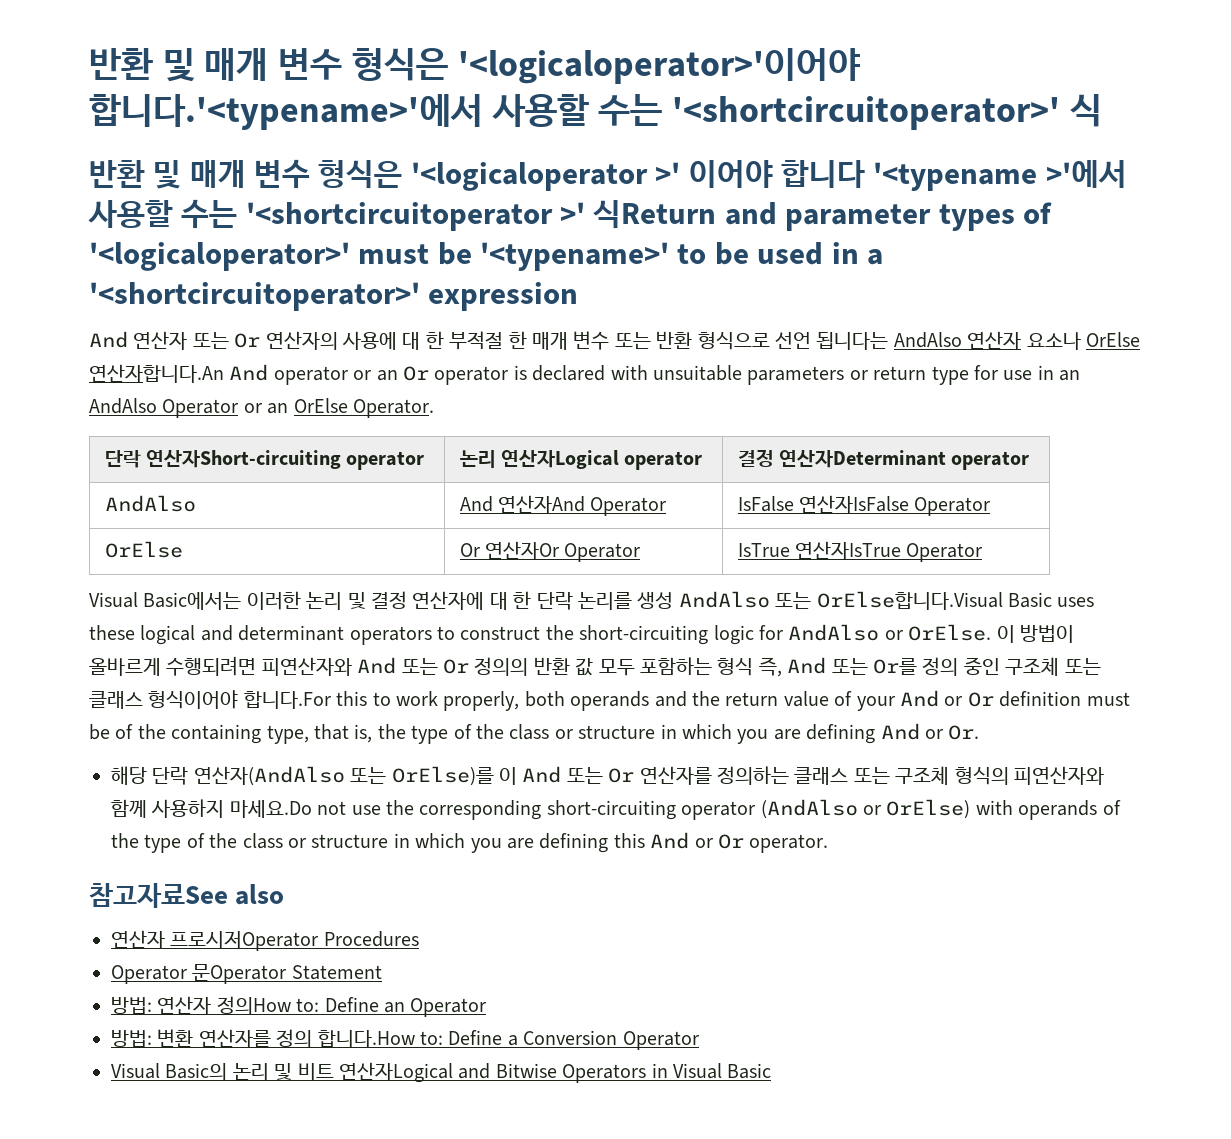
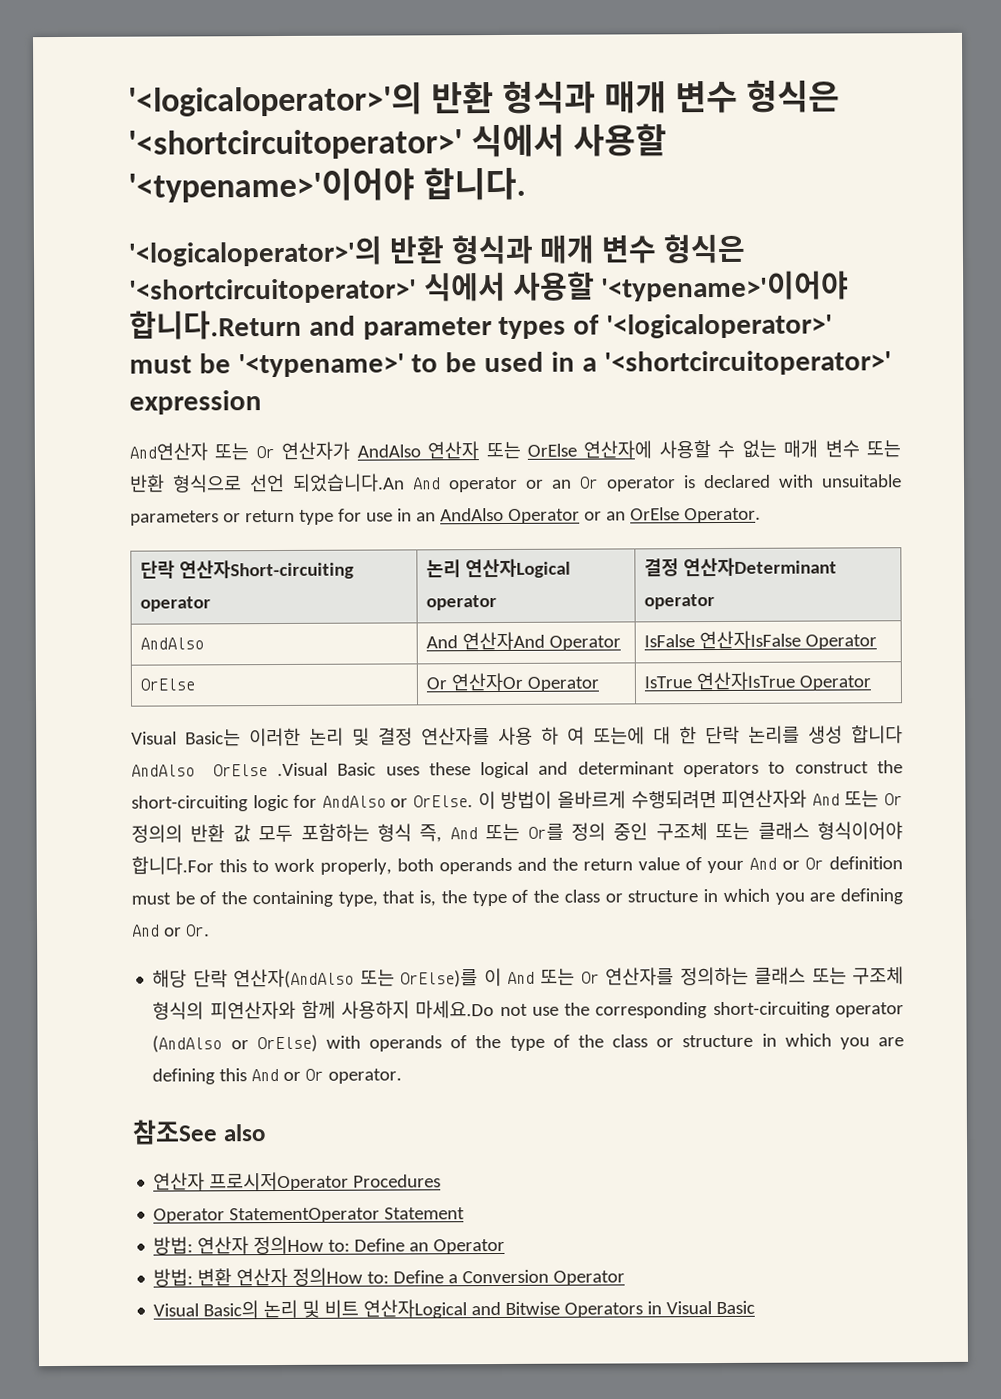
- 반환 및 매개 변수 형식은 '<logicaloperator>'이어야 합니다.'<typename>'에서 사용할 수는 '<shortcircuitoperator>' 식
- 반환 및 매개 변수 형식은 '<logicaloperator >' 이어야 합니다 '<typename >'에서 사용할 수는 '<shortcircuitoperator >' 식Return and parameter types of '<logicaloperator>' must be '<typename>' to be used in a '<shortcircuitoperator>' expression
+ '<logicaloperator>'의 반환 형식과 매개 변수 형식은 '<shortcircuitoperator>' 식에서 사용할 '<typename>'이어야 합니다.
+ '<logicaloperator>'의 반환 형식과 매개 변수 형식은 '<shortcircuitoperator>' 식에서 사용할 '<typename>'이어야 합니다.Return and parameter types of '<logicaloperator>' must be '<typename>' to be used in a '<shortcircuitoperator>' expression
- And 연산자 또는 Or 연산자의 사용에 대 한 부적절 한 매개 변수 또는 반환 형식으로 선언 됩니다는 AndAlso 연산자 요소나 OrElse 연산자합니다.An And operator or an Or operator is declared with unsuitable parameters or return type for use in an AndAlso Operator or an OrElse Operator.
+ And연산자 또는 Or 연산자가 AndAlso 연산자 또는 OrElse 연산자에 사용할 수 없는 매개 변수 또는 반환 형식으로 선언 되었습니다.An And operator or an Or operator is declared with unsuitable parameters or return type for use in an AndAlso Operator or an OrElse Operator.
- Visual Basic에서는 이러한 논리 및 결정 연산자에 대 한 단락 논리를 생성 AndAlso 또는 OrElse합니다.Visual Basic uses these logical and determinant operators to construct the short-circuiting logic for AndAlso or OrElse.
+ Visual Basic는 이러한 논리 및 결정 연산자를 사용 하 여 또는에 대 한 단락 논리를 생성 합니다 AndAlso OrElse .Visual Basic uses these logical and determinant operators to construct the short-circuiting logic for AndAlso or OrElse.
- 참고자료See also
+ 참조See also
- Operator 문Operator Statement
+ Operator StatementOperator Statement
- 방법: 변환 연산자를 정의 합니다.How to: Define a Conversion Operator
+ 방법: 변환 연산자 정의How to: Define a Conversion Operator

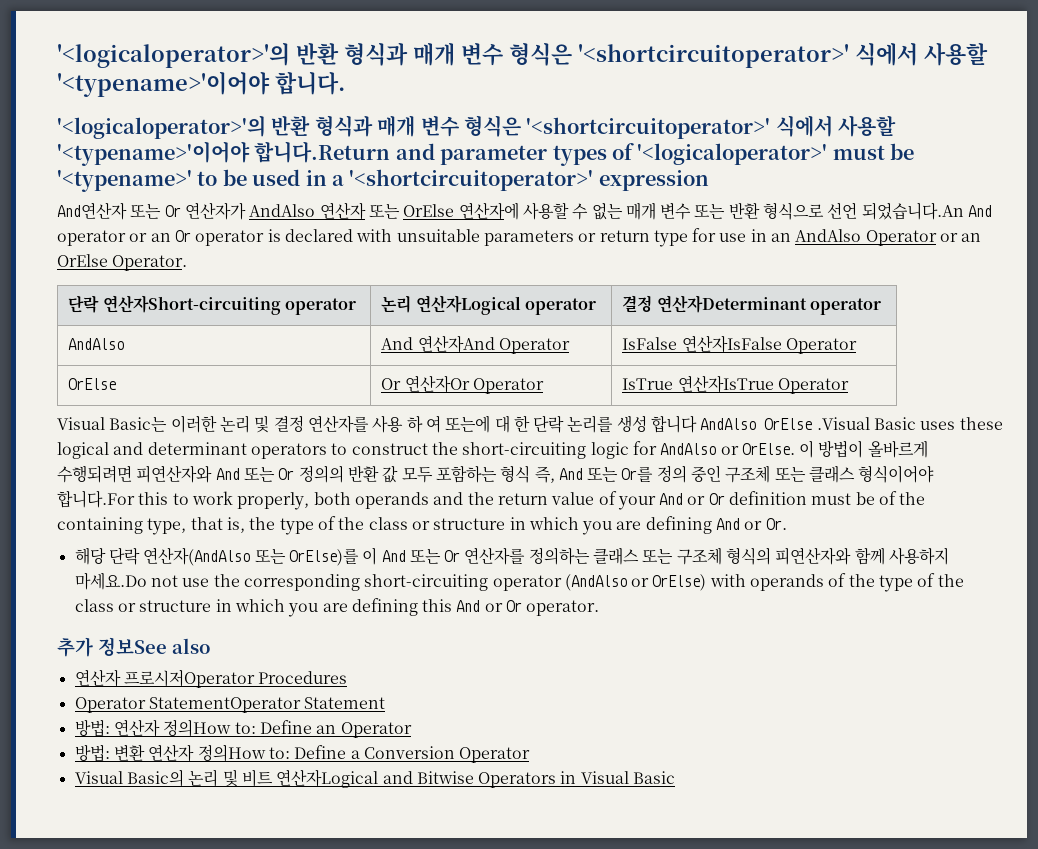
- 참조See also
+ 추가 정보See also

